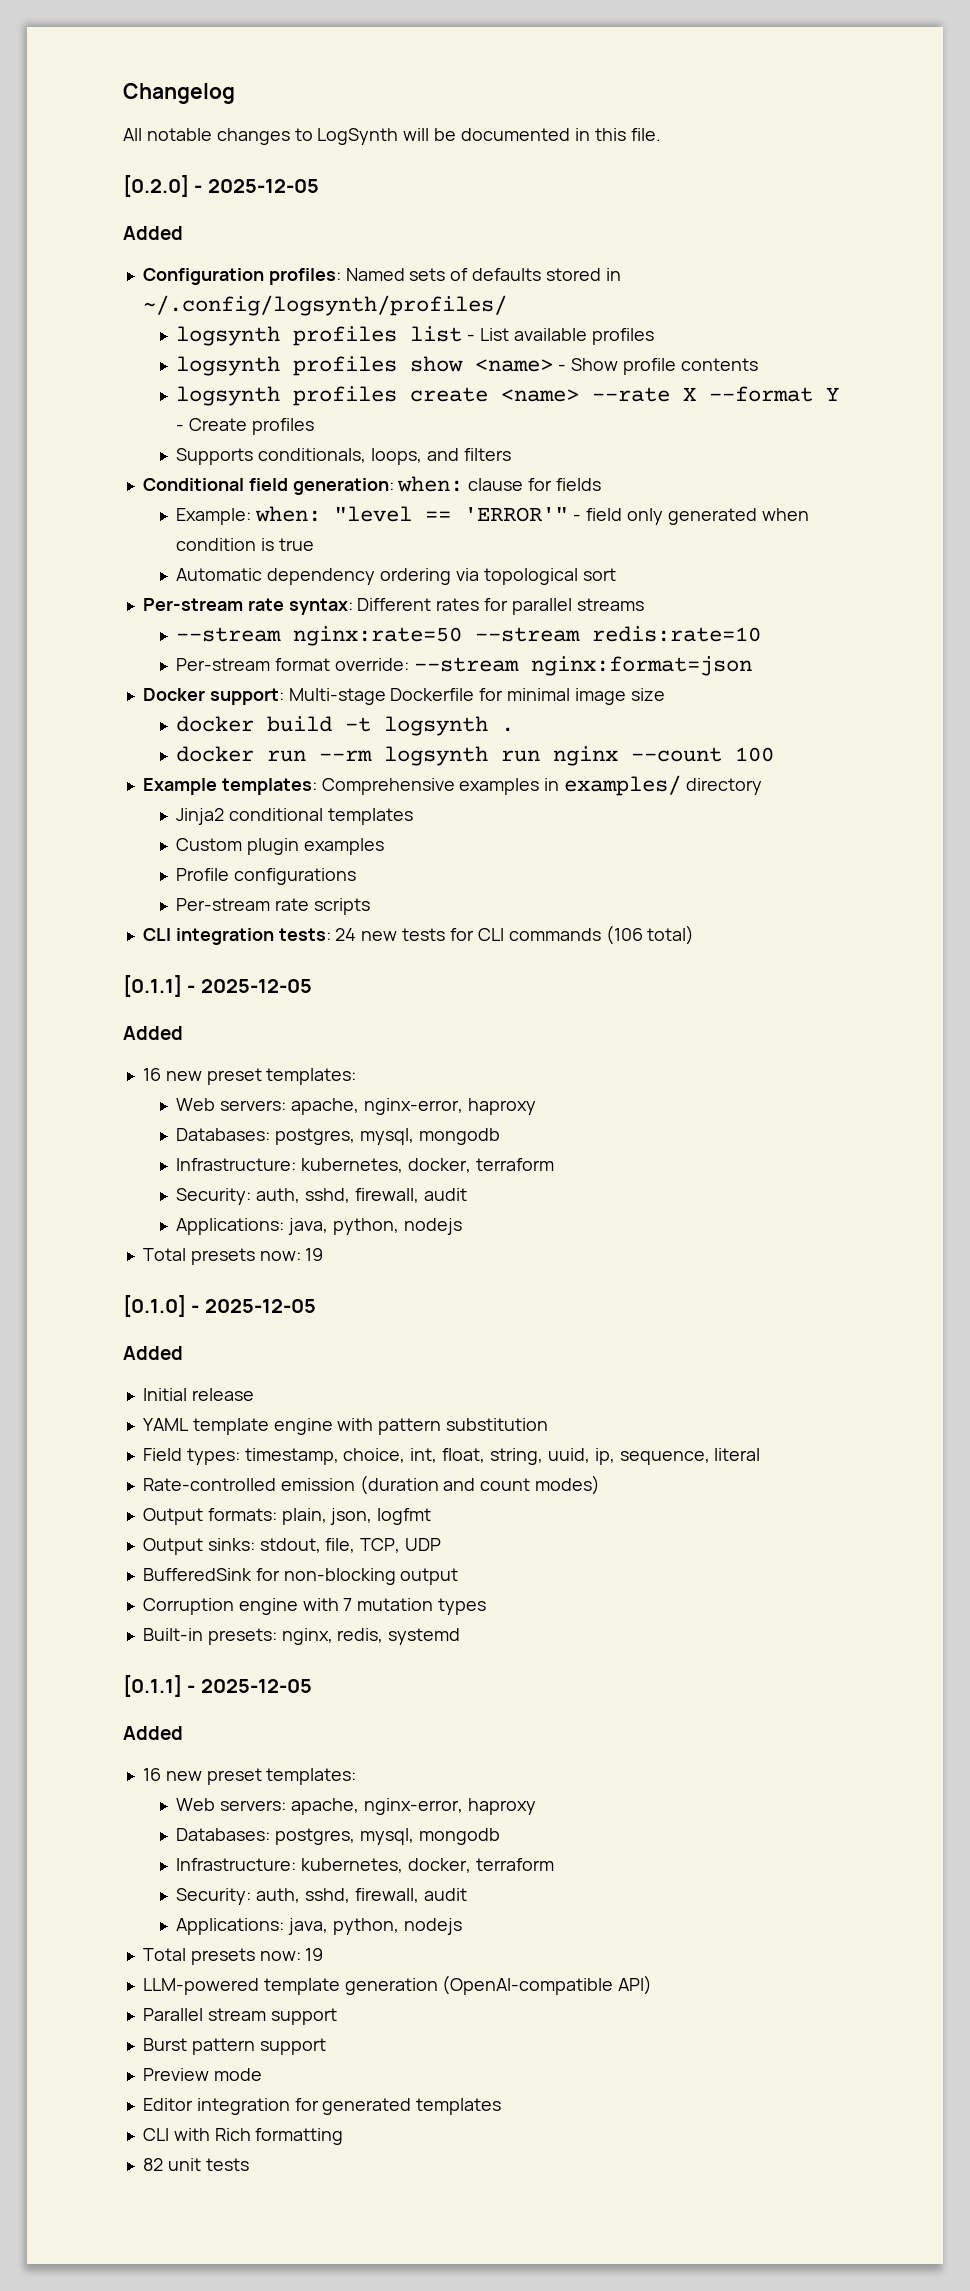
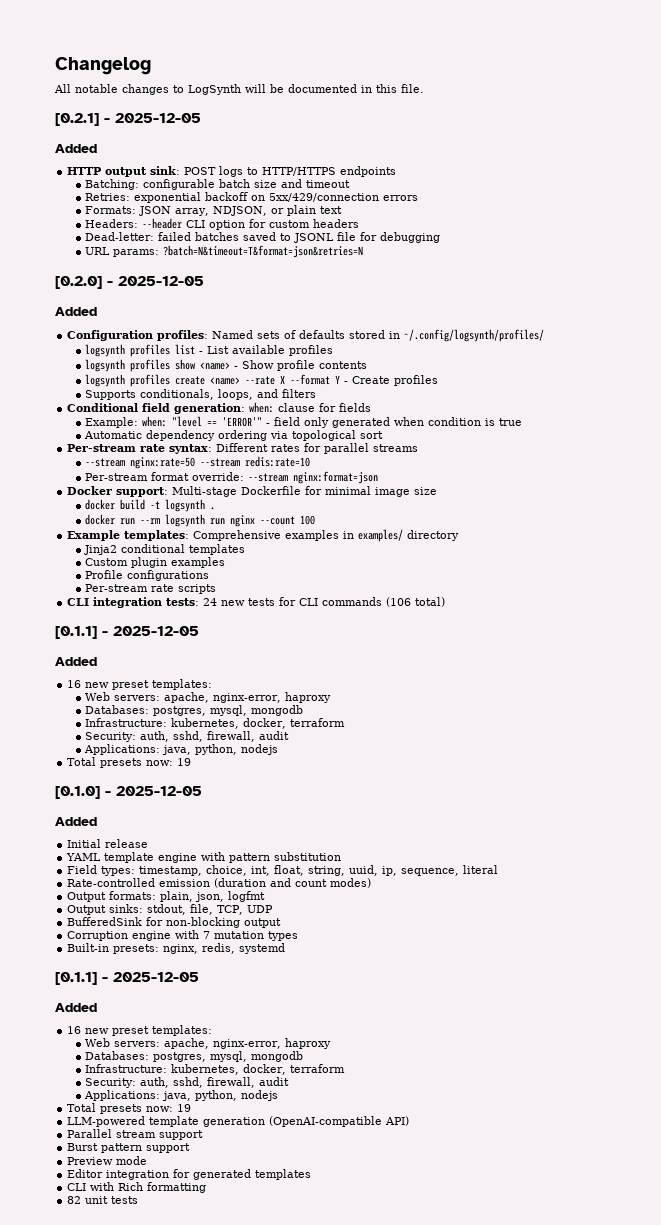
+ [0.2.1] - 2025-12-05
+ Added
+ HTTP output sink: POST logs to HTTP/HTTPS endpoints
+ Batching: configurable batch size and timeout
+ Retries: exponential backoff on 5xx/429/connection errors
+ Formats: JSON array, NDJSON, or plain text
+ Headers: --header CLI option for custom headers
+ Dead-letter: failed batches saved to JSONL file for debugging
+ URL params: ?batch=N&timeout=T&format=json&retries=N

